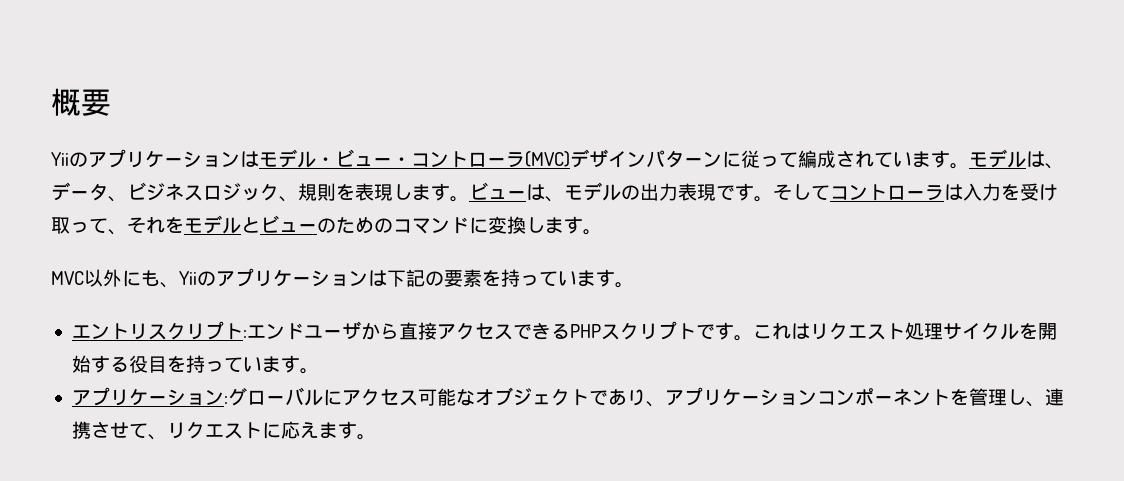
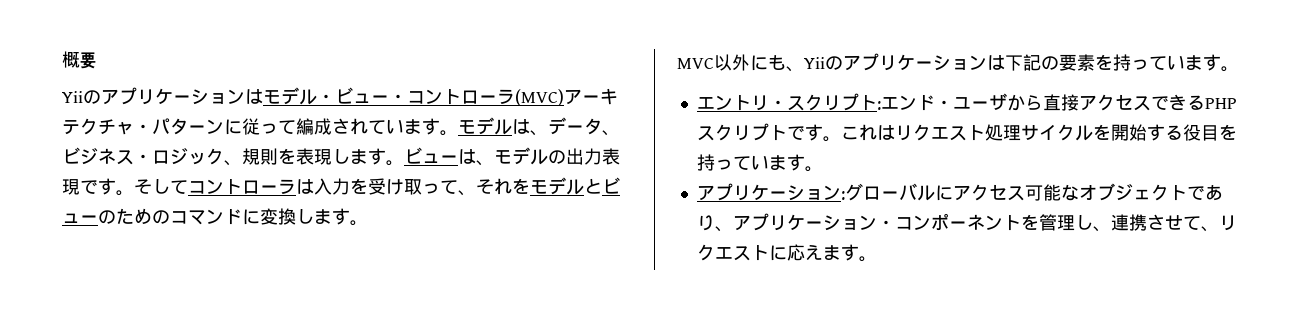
- Yiiのアプリケーションはモデル・ビュー・コントローラ(MVC)デザインパターンに従って編成されています。
+ Yiiのアプリケーションはモデル・ビュー・コントローラ(MVC)アーキテクチャ・パターンに従って編成されています。
- モデルは、データ、ビジネスロジック、規則を表現します。
+ モデルは、データ、ビジネス・ロジック、規則を表現します。
- エントリスクリプト:エンドユーザから直接アクセスできるPHPスクリプトです。
+ エントリ・スクリプト:エンド・ユーザから直接アクセスできるPHPスクリプトです。
- アプリケーション:グローバルにアクセス可能なオブジェクトであり、アプリケーションコンポーネントを管理し、連携させて、リクエストに応えます。
+ アプリケーション:グローバルにアクセス可能なオブジェクトであり、アプリケーション・コンポーネントを管理し、連携させて、リクエストに応えます。

